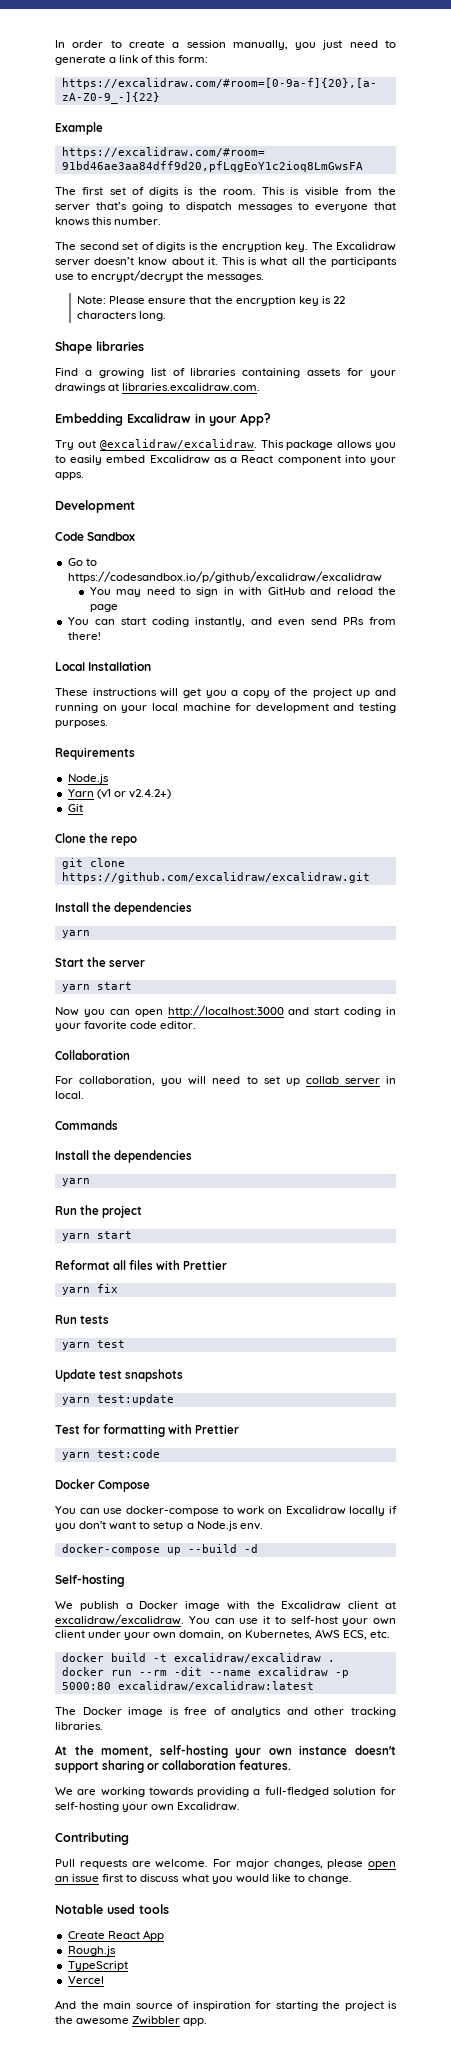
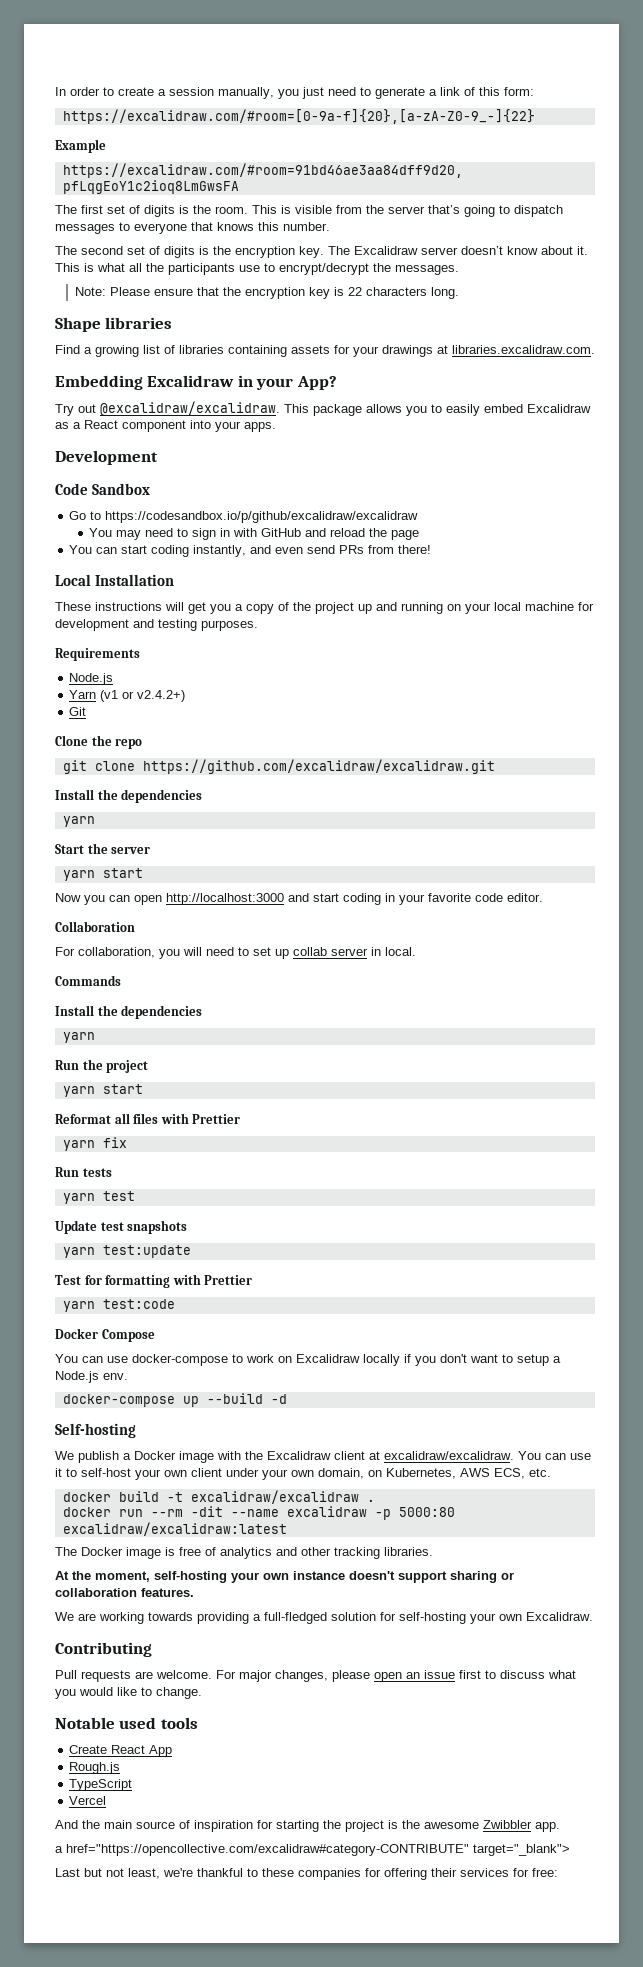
+ a href="https://opencollective.com/excalidraw#category-CONTRIBUTE" target="_blank">
+ Last but not least, we're thankful to these companies for offering their services for free:

